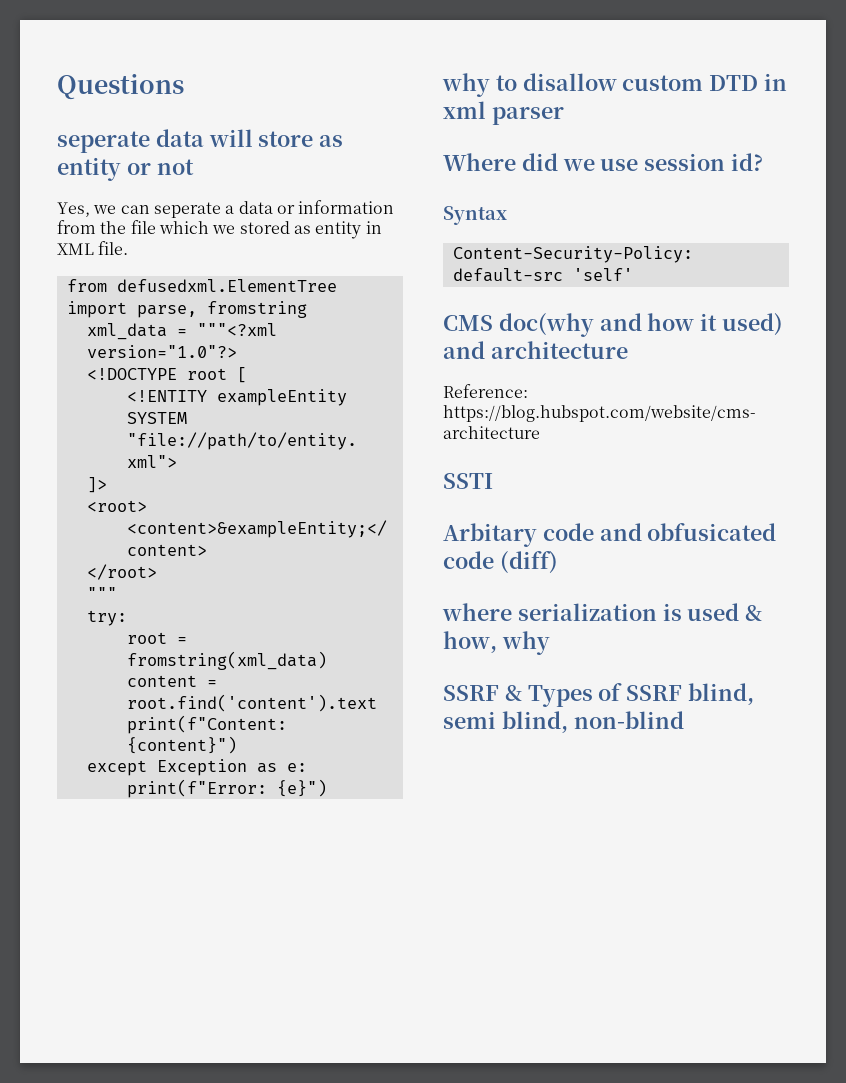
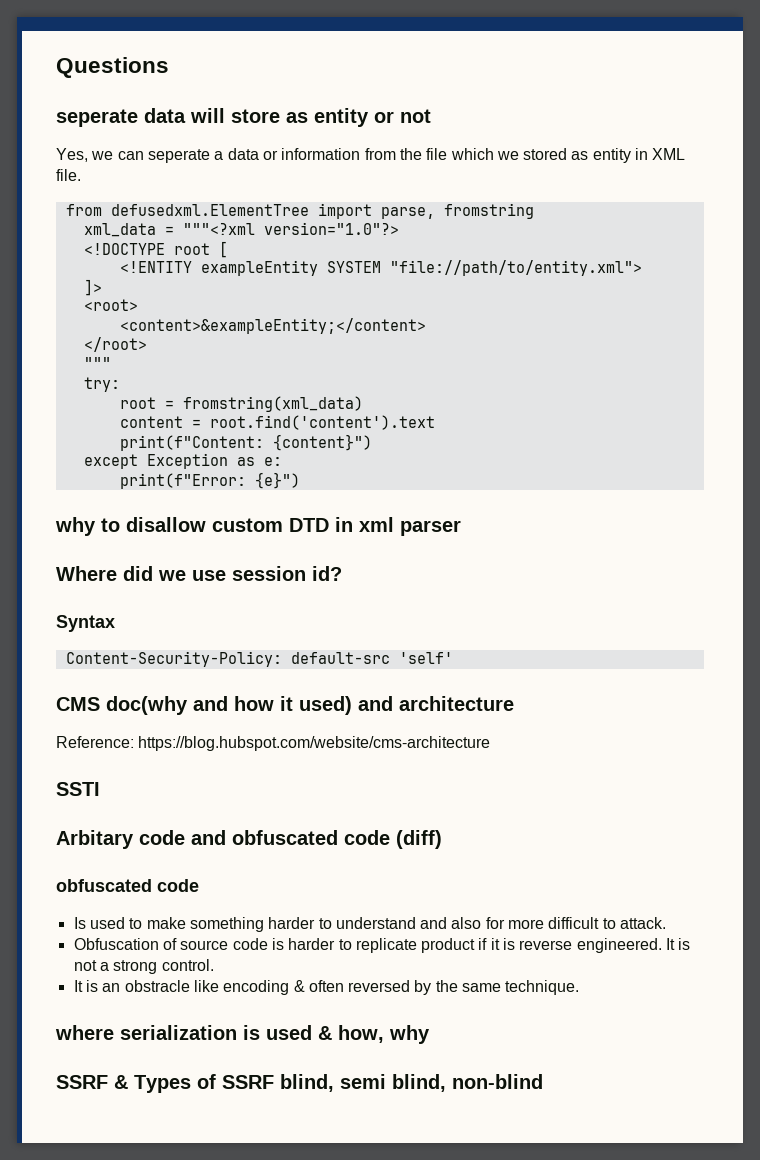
- Arbitary code and obfusicated code (diff)
+ Arbitary code and obfuscated code (diff)
+ obfuscated code
+ Is used to make something harder to understand and also for more difficult to attack.
+ Obfuscation of source code is harder to replicate product if it is reverse engineered. It is not a strong control.
+ It is an obstracle like encoding & often reversed by the same technique.

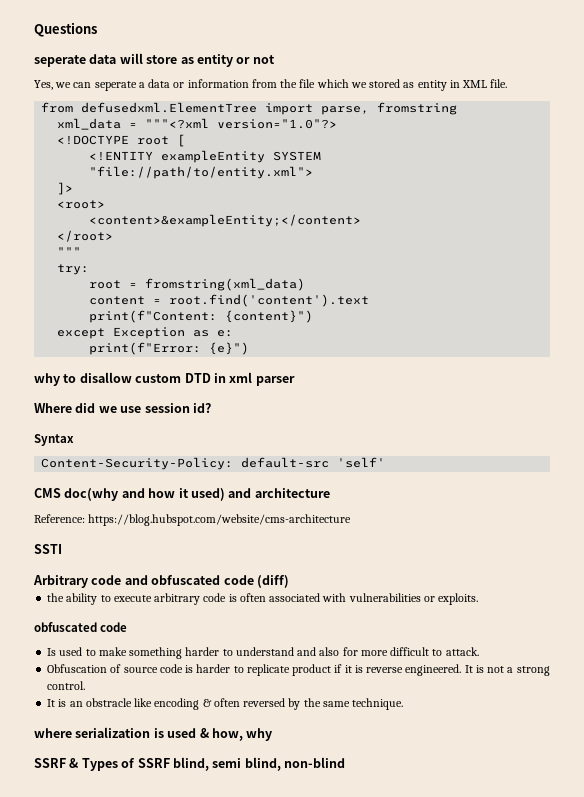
- Arbitary code and obfuscated code (diff)
+ Arbitrary code and obfuscated code (diff)
+ the ability to execute arbitrary code is often associated with vulnerabilities or exploits.

